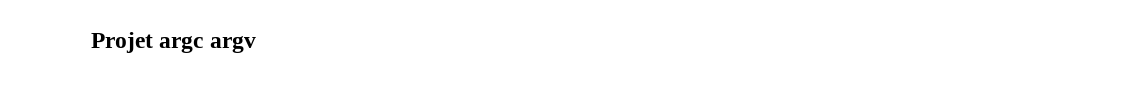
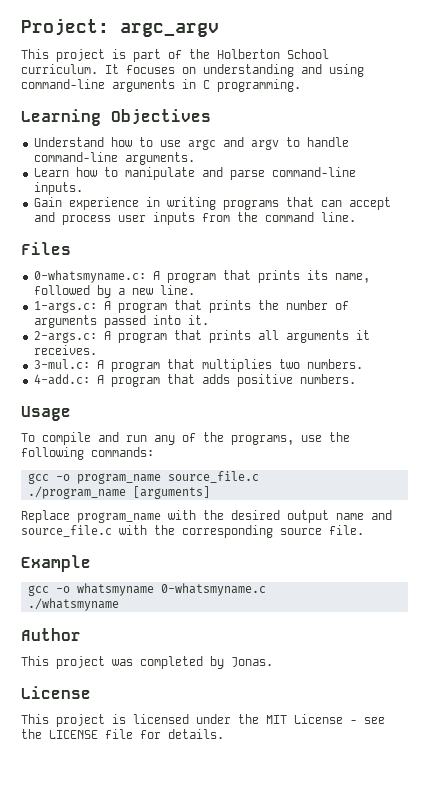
- Projet argc argv
+ Project: argc_argv
+ This project is part of the Holberton School curriculum. It focuses on understanding and using command-line arguments in C programming.
+ Learning Objectives
+ Understand how to use argc and argv to handle command-line arguments.
+ Learn how to manipulate and parse command-line inputs.
+ Gain experience in writing programs that can accept and process user inputs from the command line.
+ Files
+ 0-whatsmyname.c: A program that prints its name, followed by a new line.
+ 1-args.c: A program that prints the number of arguments passed into it.
+ 2-args.c: A program that prints all arguments it receives.
+ 3-mul.c: A program that multiplies two numbers.
+ 4-add.c: A program that adds positive numbers.
+ Usage
+ To compile and run any of the programs, use the following commands:
+ gcc -o program_name source_file.c
+ ./program_name [arguments]
+ Replace program_name with the desired output name and source_file.c with the corresponding source file.
+ Example
+ gcc -o whatsmyname 0-whatsmyname.c
+ ./whatsmyname
+ Author
+ This project was completed by Jonas.
+ License
+ This project is licensed under the MIT License - see the LICENSE file for details.

